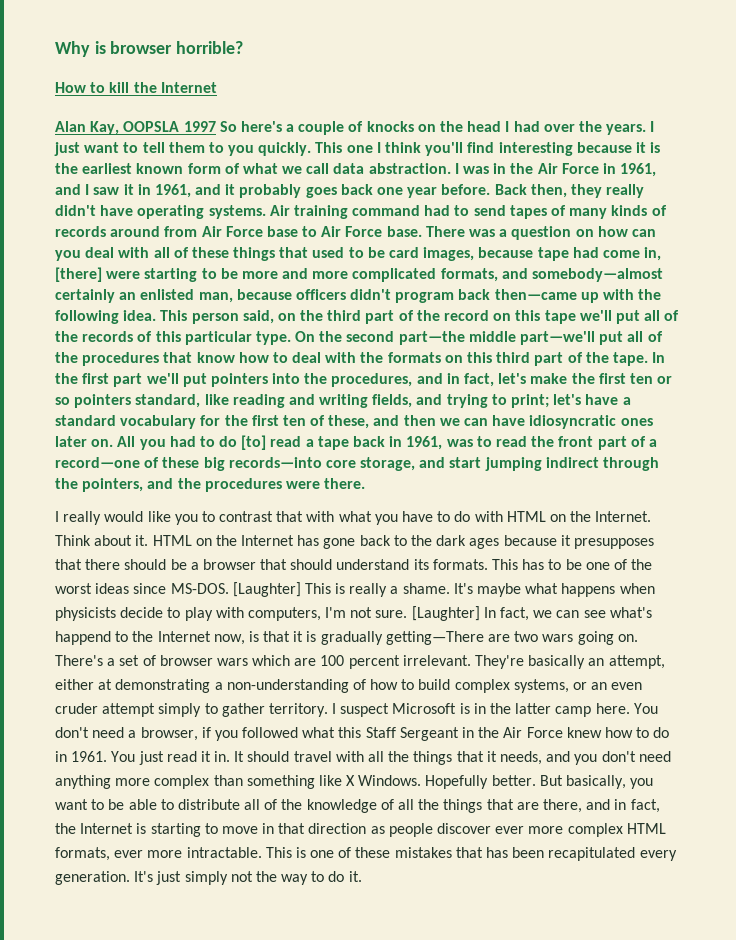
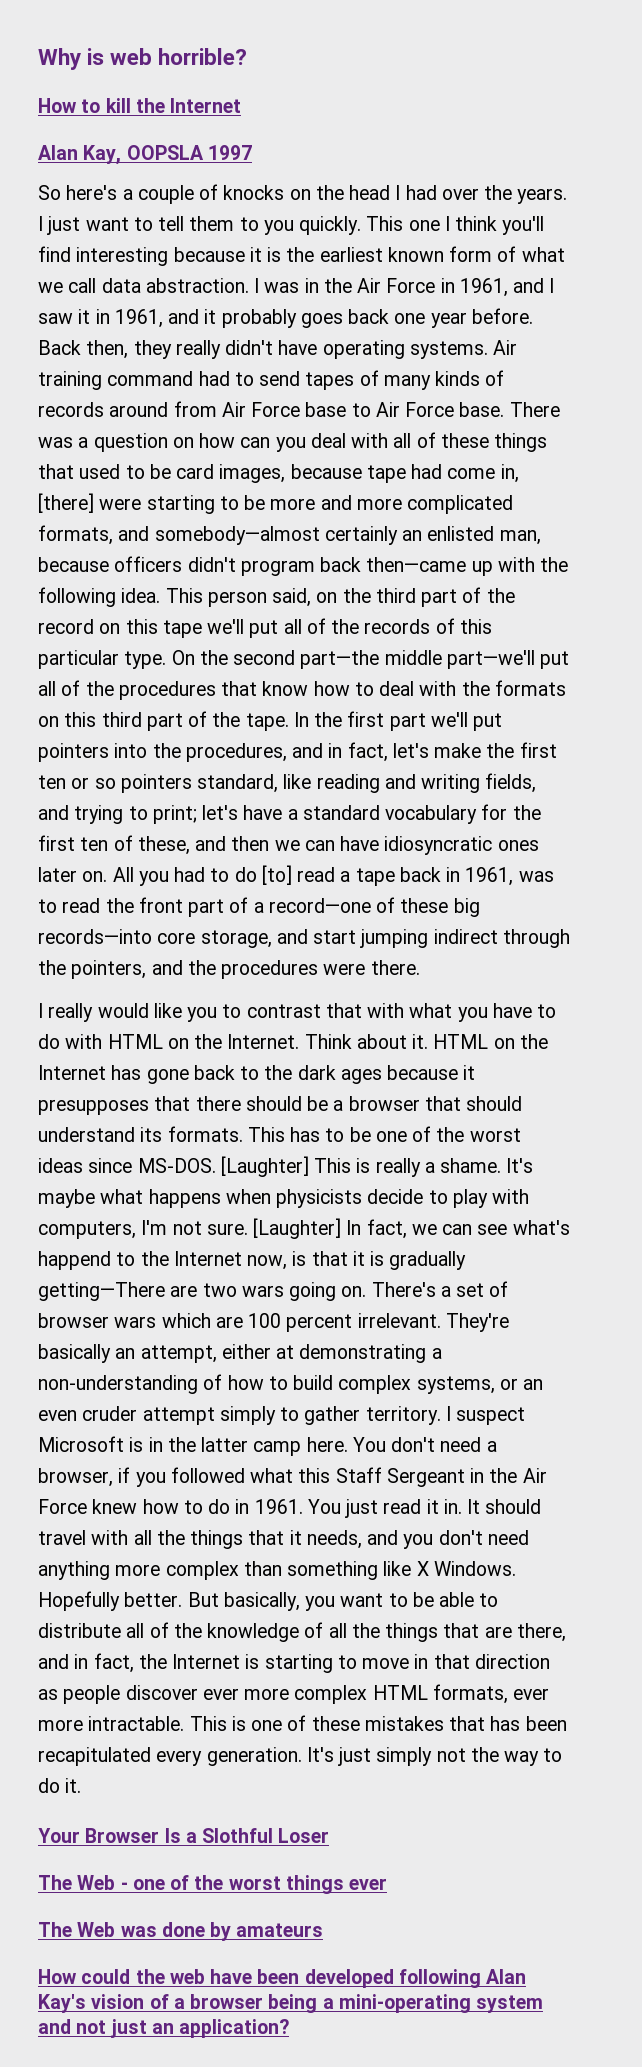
- Why is browser horrible?
+ Why is web horrible?
- Alan Kay, OOPSLA 1997 So here's a couple of knocks on the head I had over the years.
+ Alan Kay, OOPSLA 1997
+ So here's a couple of knocks on the head I had over the years.
+ Your Browser Is a Slothful Loser
+ The Web - one of the worst things ever
+ The Web was done by amateurs
+ How could the web have been developed following Alan Kay's vision of a browser being a mini-operating system and not just an application?

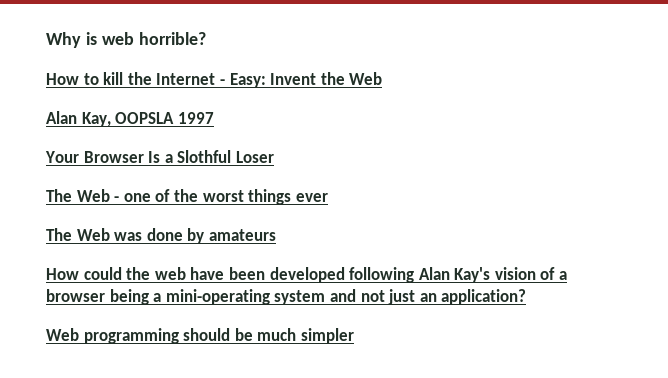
- How to kill the Internet
+ How to kill the Internet - Easy: Invent the Web
- So here's a couple of knocks on the head I had over the years. I just want to tell them to you quickly. This one I think you'll find interesting because it is the earliest known form of what we call data abstraction. I was in the Air Force in 1961, and I saw it in 1961, and it probably goes back one year before. Back then, they really didn't have operating systems. Air training command had to send tapes of many kinds of records around from Air Force base to Air Force base. There was a question on how can you deal with all of these things that used to be card images, because tape had come in, [there] were starting to be more and more complicated formats, and somebody—almost certainly an enlisted man, because officers didn't program back then—came up with the following idea. This person said, on the third part of the record on this tape we'll put all of the records of this particular type. On the second part—the middle part—we'll put all of the procedures that know how to deal with the formats on this third part of the tape. In the first part we'll put pointers into the procedures, and in fact, let's make the first ten or so pointers standard, like reading and writing fields, and trying to print; let's have a standard vocabulary for the first ten of these, and then we can have idiosyncratic ones later on. All you had to do [to] read a tape back in 1961, was to read the front part of a record—one of these big records—into core storage, and start jumping indirect through the pointers, and the procedures were there.
- I really would like you to contrast that with what you have to do with HTML on the Internet. Think about it. HTML on the Internet has gone back to the dark ages because it presupposes that there should be a browser that should understand its formats. This has to be one of the worst ideas since MS-DOS. [Laughter] This is really a shame. It's maybe what happens when physicists decide to play with computers, I'm not sure. [Laughter] In fact, we can see what's happend to the Internet now, is that it is gradually getting—There are two wars going on. There's a set of browser wars which are 100 percent irrelevant. They're basically an attempt, either at demonstrating a non-understanding of how to build complex systems, or an even cruder attempt simply to gather territory. I suspect Microsoft is in the latter camp here. You don't need a browser, if you followed what this Staff Sergeant in the Air Force knew how to do in 1961. You just read it in. It should travel with all the things that it needs, and you don't need anything more complex than something like X Windows. Hopefully better. But basically, you want to be able to distribute all of the knowledge of all the things that are there, and in fact, the Internet is starting to move in that direction as people discover ever more complex HTML formats, ever more intractable. This is one of these mistakes that has been recapitulated every generation. It's just simply not the way to do it.
+ Web programming should be much simpler

